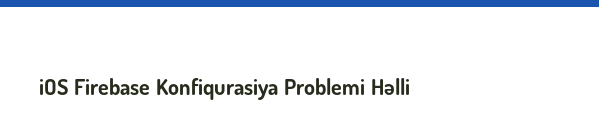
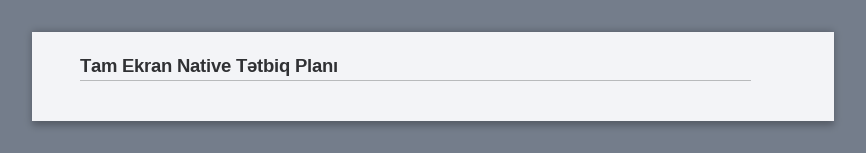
- iOS Firebase Konfiqurasiya Problemi Həlli
+ Tam Ekran Native Tətbiq Planı

